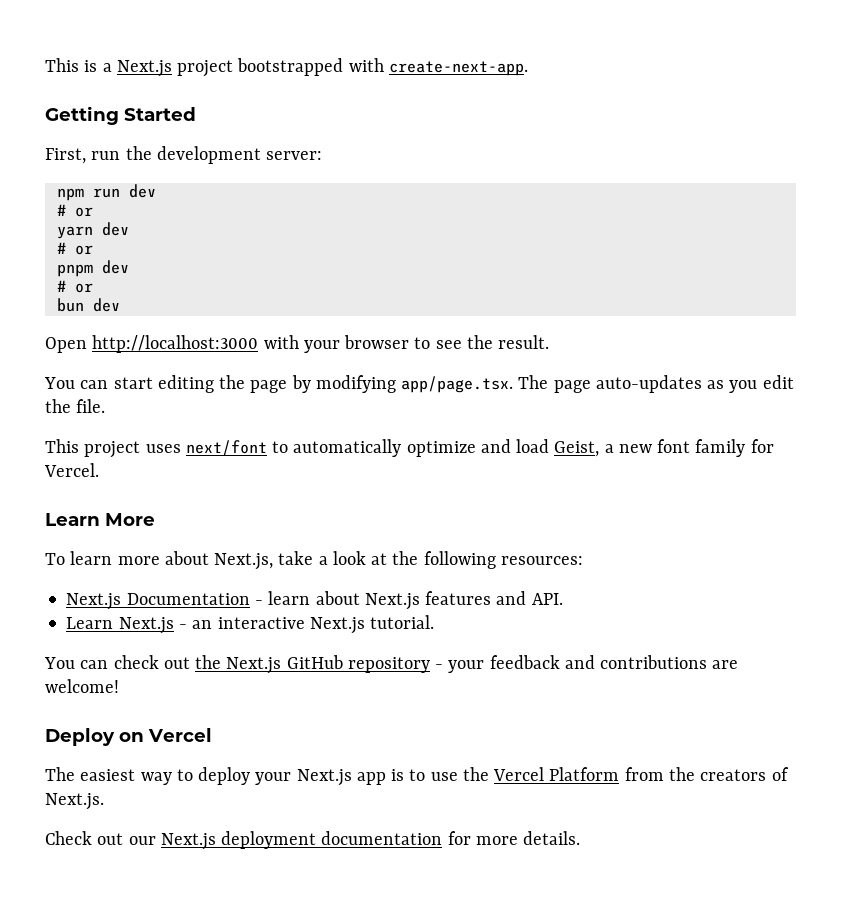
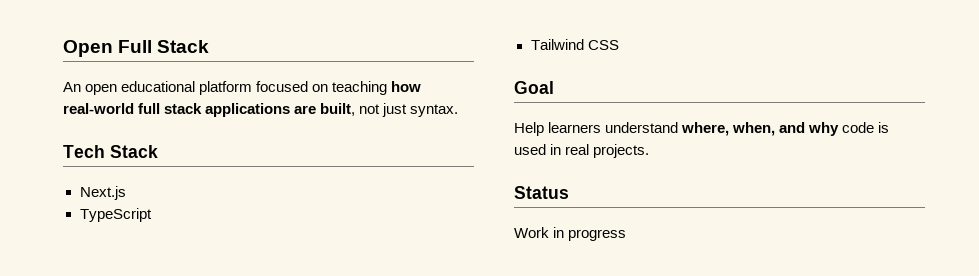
- This is a Next.js project bootstrapped with create-next-app.
- Getting Started
- First, run the development server:
- npm run dev
- # or
- yarn dev
- # or
- pnpm dev
- # or
- bun dev
- Open http://localhost:3000 with your browser to see the result.
- You can start editing the page by modifying app/page.tsx. The page auto-updates as you edit the file.
- This project uses next/font to automatically optimize and load Geist, a new font family for Vercel.
- Learn More
- To learn more about Next.js, take a look at the following resources:
- Next.js Documentation - learn about Next.js features and API.
- Learn Next.js - an interactive Next.js tutorial.
- You can check out the Next.js GitHub repository - your feedback and contributions are welcome!
- Deploy on Vercel
- The easiest way to deploy your Next.js app is to use the Vercel Platform from the creators of Next.js.
- Check out our Next.js deployment documentation for more details.
+ Open Full Stack
+ An open educational platform focused on teaching how real-world full stack applications are built, not just syntax.
+ Tech Stack
+ Next.js
+ TypeScript
+ Tailwind CSS
+ Goal
+ Help learners understand where, when, and why code is used in real projects.
+ Status
+ Work in progress

